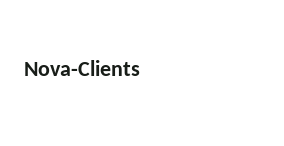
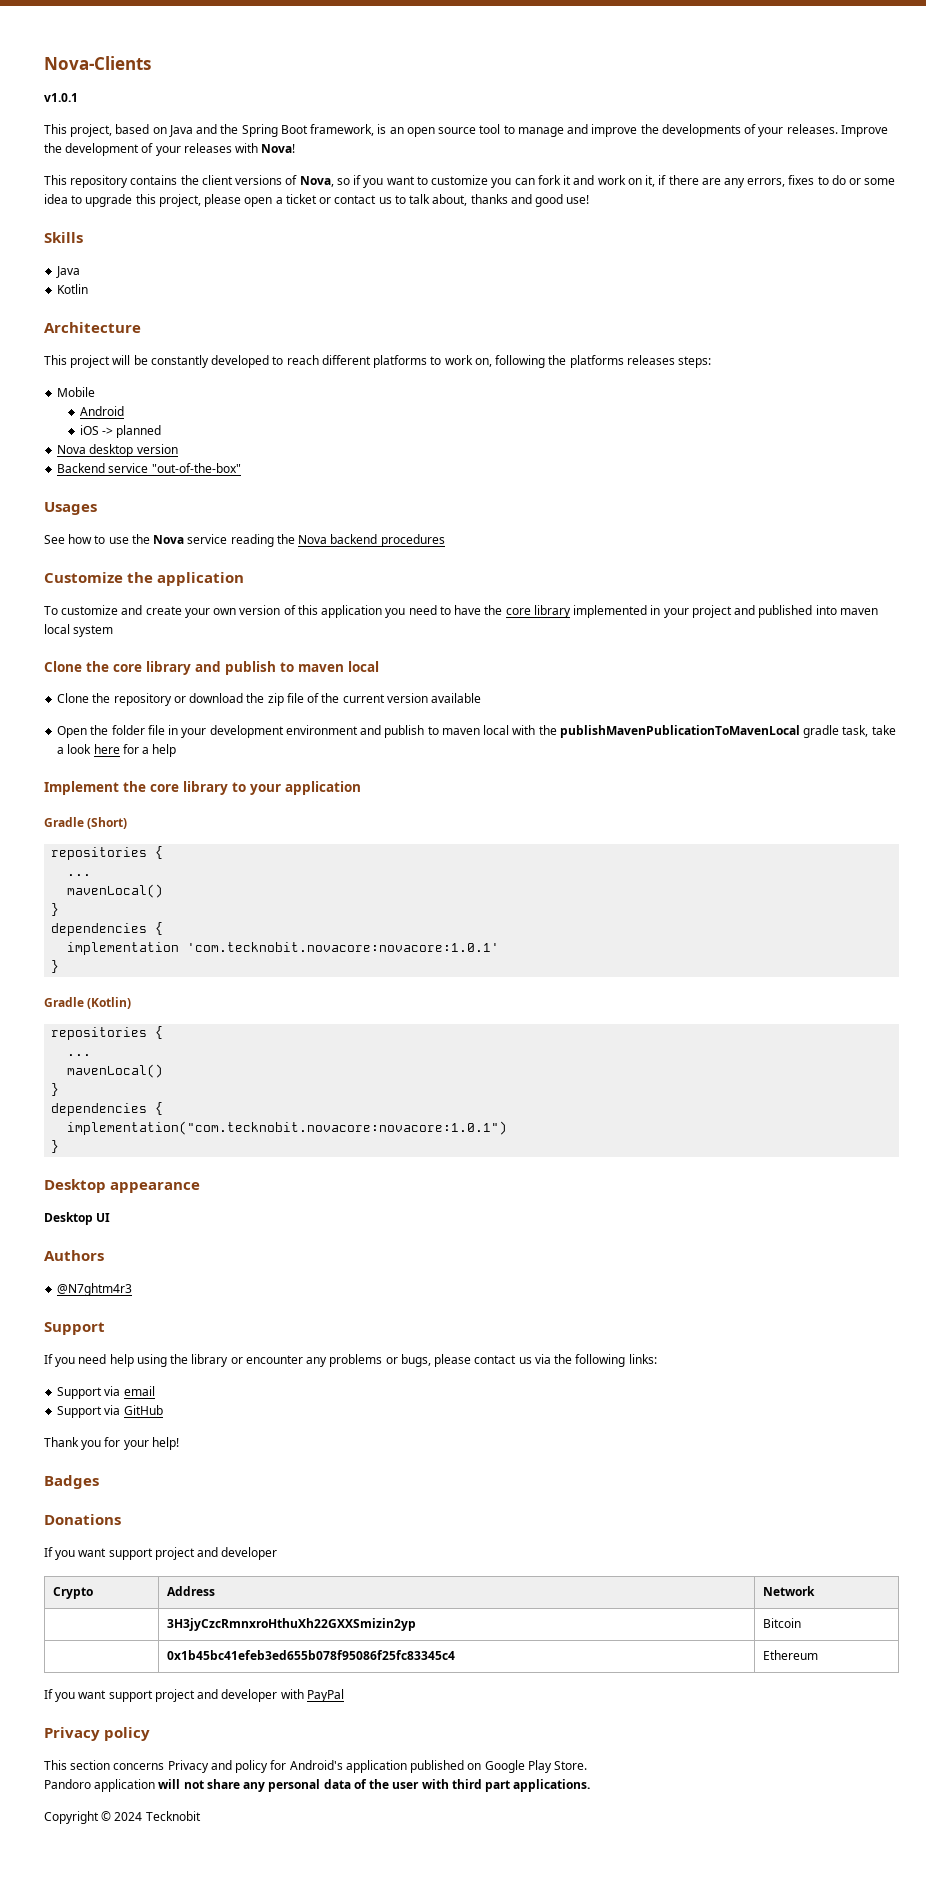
+ v1.0.1
+ This project, based on Java and the Spring Boot framework, is an open source tool to manage and improve the developments of your releases. Improve the development of your releases with Nova!
+ This repository contains the client versions of Nova, so if you want to customize you can fork it and work on it, if there are any errors, fixes to do or some idea to upgrade this project, please open a ticket or contact us to talk about, thanks and good use!
+ Skills
+ Java
+ Kotlin
+ Architecture
+ This project will be constantly developed to reach different platforms to work on, following the platforms releases steps:
+ Mobile
+ Android
+ iOS -> planned
+ Nova desktop version
+ Backend service "out-of-the-box"
+ Usages
+ See how to use the Nova service reading the Nova backend procedures
+ Customize the application
+ To customize and create your own version of this application you need to have the core library implemented in your project and published into maven local system
+ Clone the core library and publish to maven local
+ Clone the repository or download the zip file of the current version available
+ Open the folder file in your development environment and publish to maven local with the publishMavenPublicationToMavenLocal gradle task, take a look here for a help
+ Implement the core library to your application
+ Gradle (Short)
+ repositories {
+ ...
+ mavenLocal()
+ }
+ dependencies {
+ implementation 'com.tecknobit.novacore:novacore:1.0.1'
+ }
+ Gradle (Kotlin)
+ repositories {
+ ...
+ mavenLocal()
+ }
+ dependencies {
+ implementation("com.tecknobit.novacore:novacore:1.0.1")
+ }
+ Desktop appearance
+ Desktop UI
+ Authors
+ @N7ghtm4r3
+ Support
+ If you need help using the library or encounter any problems or bugs, please contact us via the following links:
+ Support via email
+ Support via GitHub
+ Thank you for your help!
+ Badges
+ Donations
+ If you want support project and developer
+ Crypto | Address | Network
+ | 3H3jyCzcRmnxroHthuXh22GXXSmizin2yp | Bitcoin
+ | 0x1b45bc41efeb3ed655b078f95086f25fc83345c4 | Ethereum
+ If you want support project and developer with PayPal
+ Privacy policy
+ This section concerns Privacy and policy for Android's application published on Google Play Store.
+ Pandoro application will not share any personal data of the user with third part applications.
+ Copyright © 2024 Tecknobit

